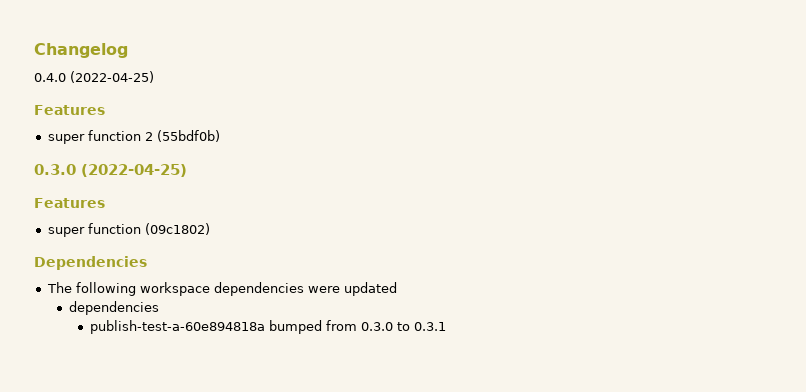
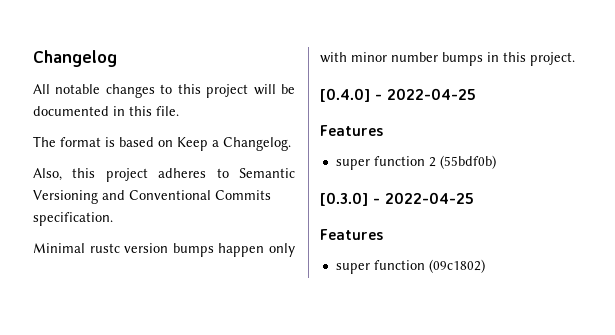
- 0.4.0 (2022-04-25)
+ All notable changes to this project will be documented in this file.
+ The format is based on Keep a Changelog.
+ Also, this project adheres to Semantic Versioning and Conventional Commits specification.
+ Minimal rustc version bumps happen only with minor number bumps in this project.
+ [0.4.0] - 2022-04-25
- 0.3.0 (2022-04-25)
+ [0.3.0] - 2022-04-25
- Dependencies
- The following workspace dependencies were updated
- dependencies
- publish-test-a-60e894818a bumped from 0.3.0 to 0.3.1

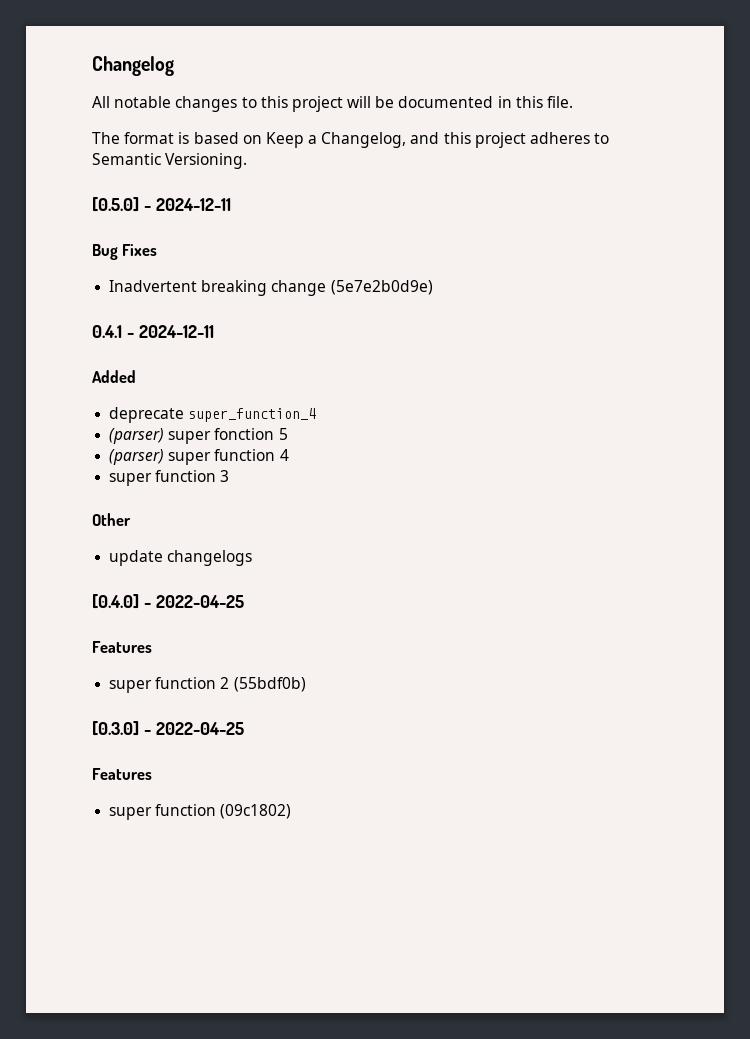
- The format is based on Keep a Changelog.
- Also, this project adheres to Semantic Versioning and Conventional Commits specification.
- Minimal rustc version bumps happen only with minor number bumps in this project.
+ The format is based on Keep a Changelog, and this project adheres to Semantic Versioning.
+ [0.5.0] - 2024-12-11
+ Bug Fixes
+ Inadvertent breaking change (5e7e2b0d9e)
+ 0.4.1 - 2024-12-11
+ Added
+ deprecate super_function_4
+ (parser) super fonction 5
+ (parser) super function 4
+ super function 3
+ Other
+ update changelogs

